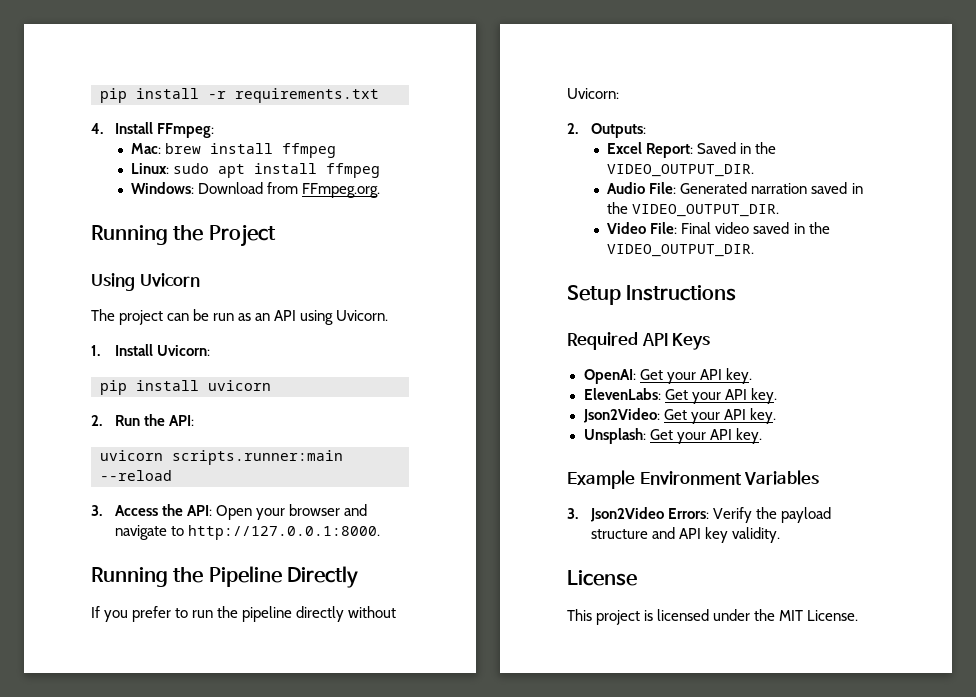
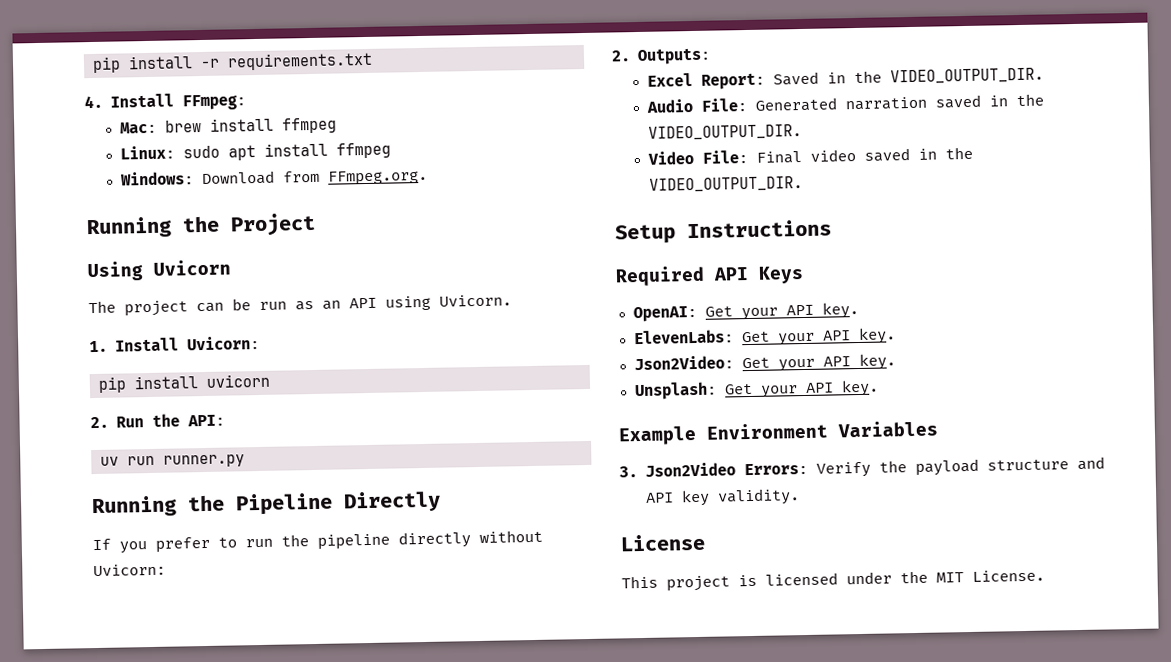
- uvicorn scripts.runner:main --reload
- 3. Access the API: Open your browser and navigate to http://127.0.0.1:8000.
+ uv run runner.py

